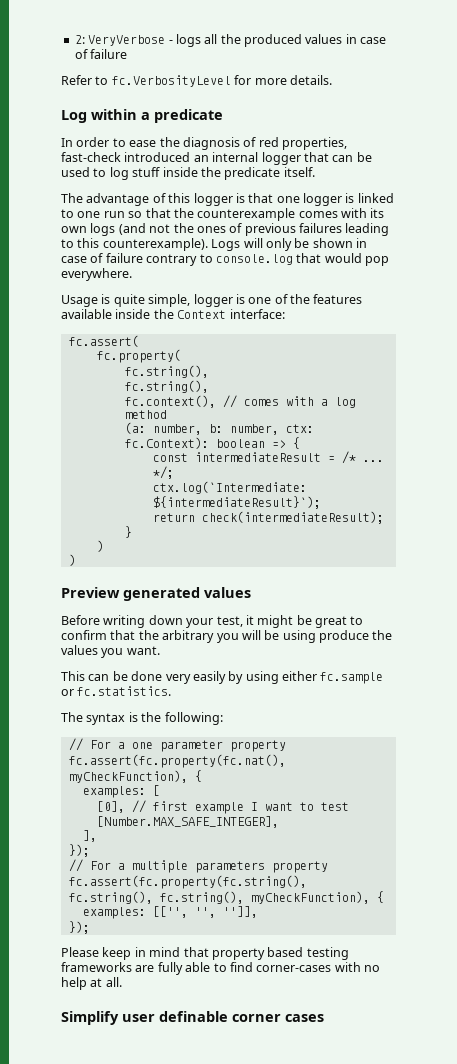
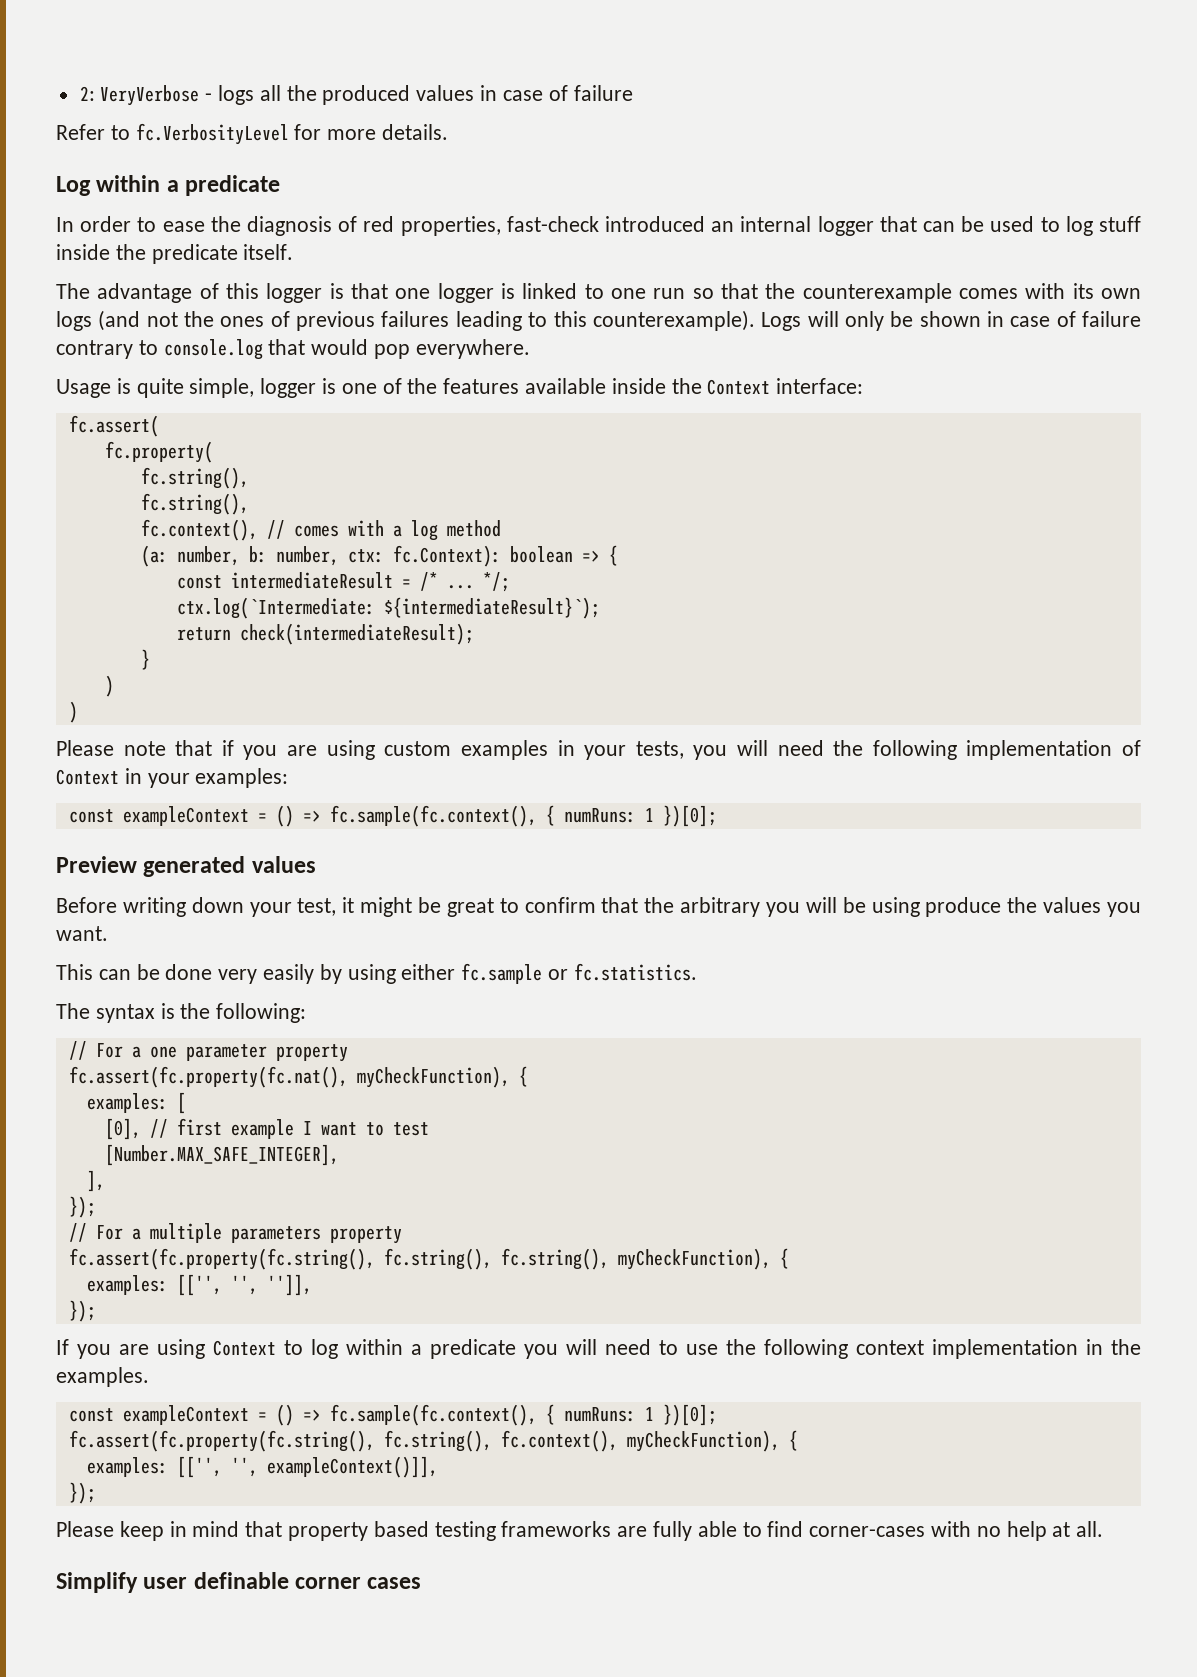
+ Please note that if you are using custom examples in your tests, you will need the following implementation of Context in your examples:
+ const exampleContext = () => fc.sample(fc.context(), { numRuns: 1 })[0];
+ If you are using Context to log within a predicate you will need to use the following context implementation in the examples.
+ const exampleContext = () => fc.sample(fc.context(), { numRuns: 1 })[0];
+ fc.assert(fc.property(fc.string(), fc.string(), fc.context(), myCheckFunction), {
+ examples: [['', '', exampleContext()]],
+ });

